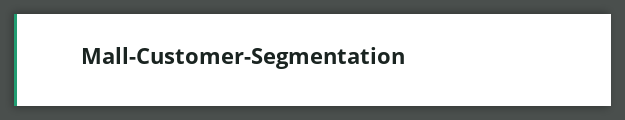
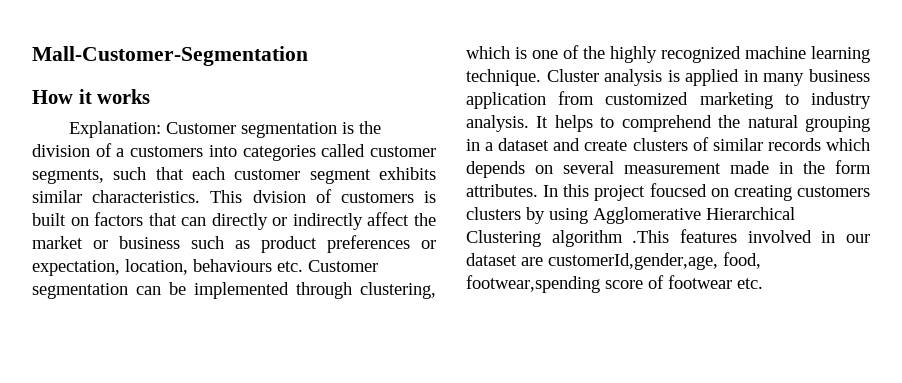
+ How it works
+ Explanation: Customer segmentation is the division of a customers into categories called customer segments, such that each customer segment exhibits similar characteristics. This dvision of customers is built on factors that can directly or indirectly affect the market or business such as product preferences or expectation, location, behaviours etc. Customer segmentation can be implemented through clustering, which is one of the highly recognized machine learning technique. Cluster analysis is applied in many business application from customized marketing to industry analysis. It helps to comprehend the natural grouping in a dataset and create clusters of similar records which depends on several measurement made in the form attributes. In this project foucsed on creating customers clusters by using Agglomerative Hierarchical Clustering algorithm .This features involved in our dataset are customerId,gender,age, food, footwear,spending score of footwear etc.

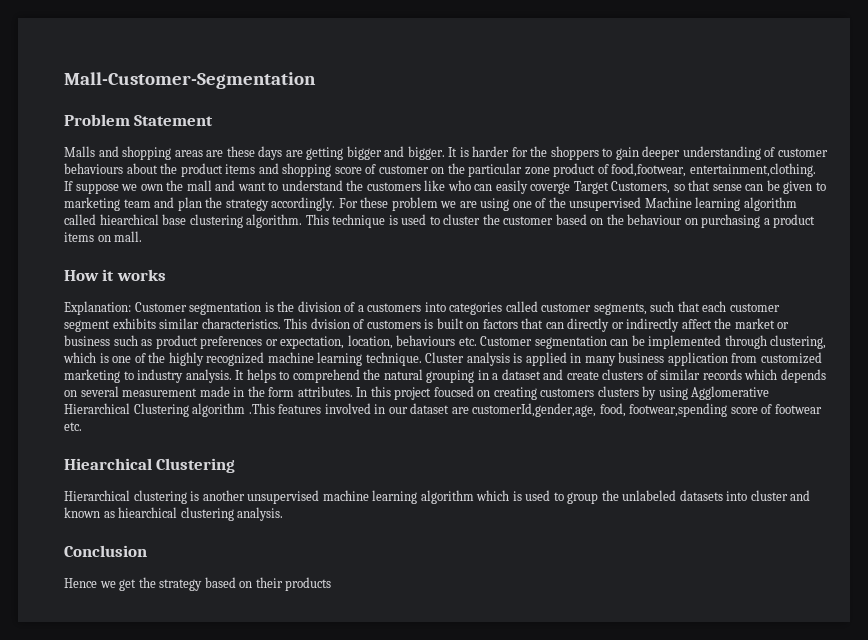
+ Problem Statement
+ Malls and shopping areas are these days are getting bigger and bigger. It is harder for the shoppers to gain deeper understanding of customer behaviours about the product items and shopping score of customer on the particular zone product of food,footwear, entertainment,clothing. If suppose we own the mall and want to understand the customers like who can easily coverge Target Customers, so that sense can be given to marketing team and plan the strategy accordingly. For these problem we are using one of the unsupervised Machine learning algorithm called hiearchical base clustering algorithm. This technique is used to cluster the customer based on the behaviour on purchasing a product items on mall.
+ Hiearchical Clustering
+ Hierarchical clustering is another unsupervised machine learning algorithm which is used to group the unlabeled datasets into cluster and known as hiearchical clustering analysis.
+ Conclusion
+ Hence we get the strategy based on their products

